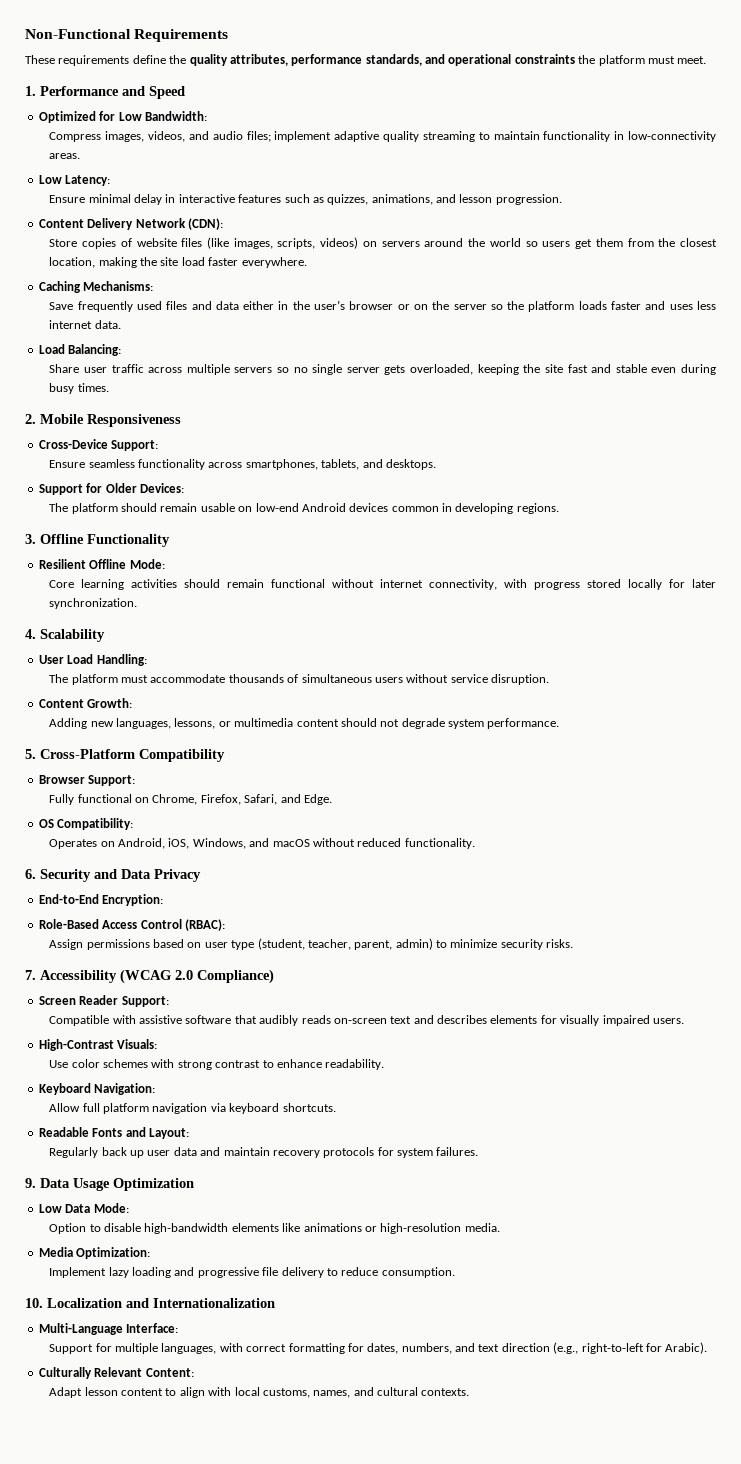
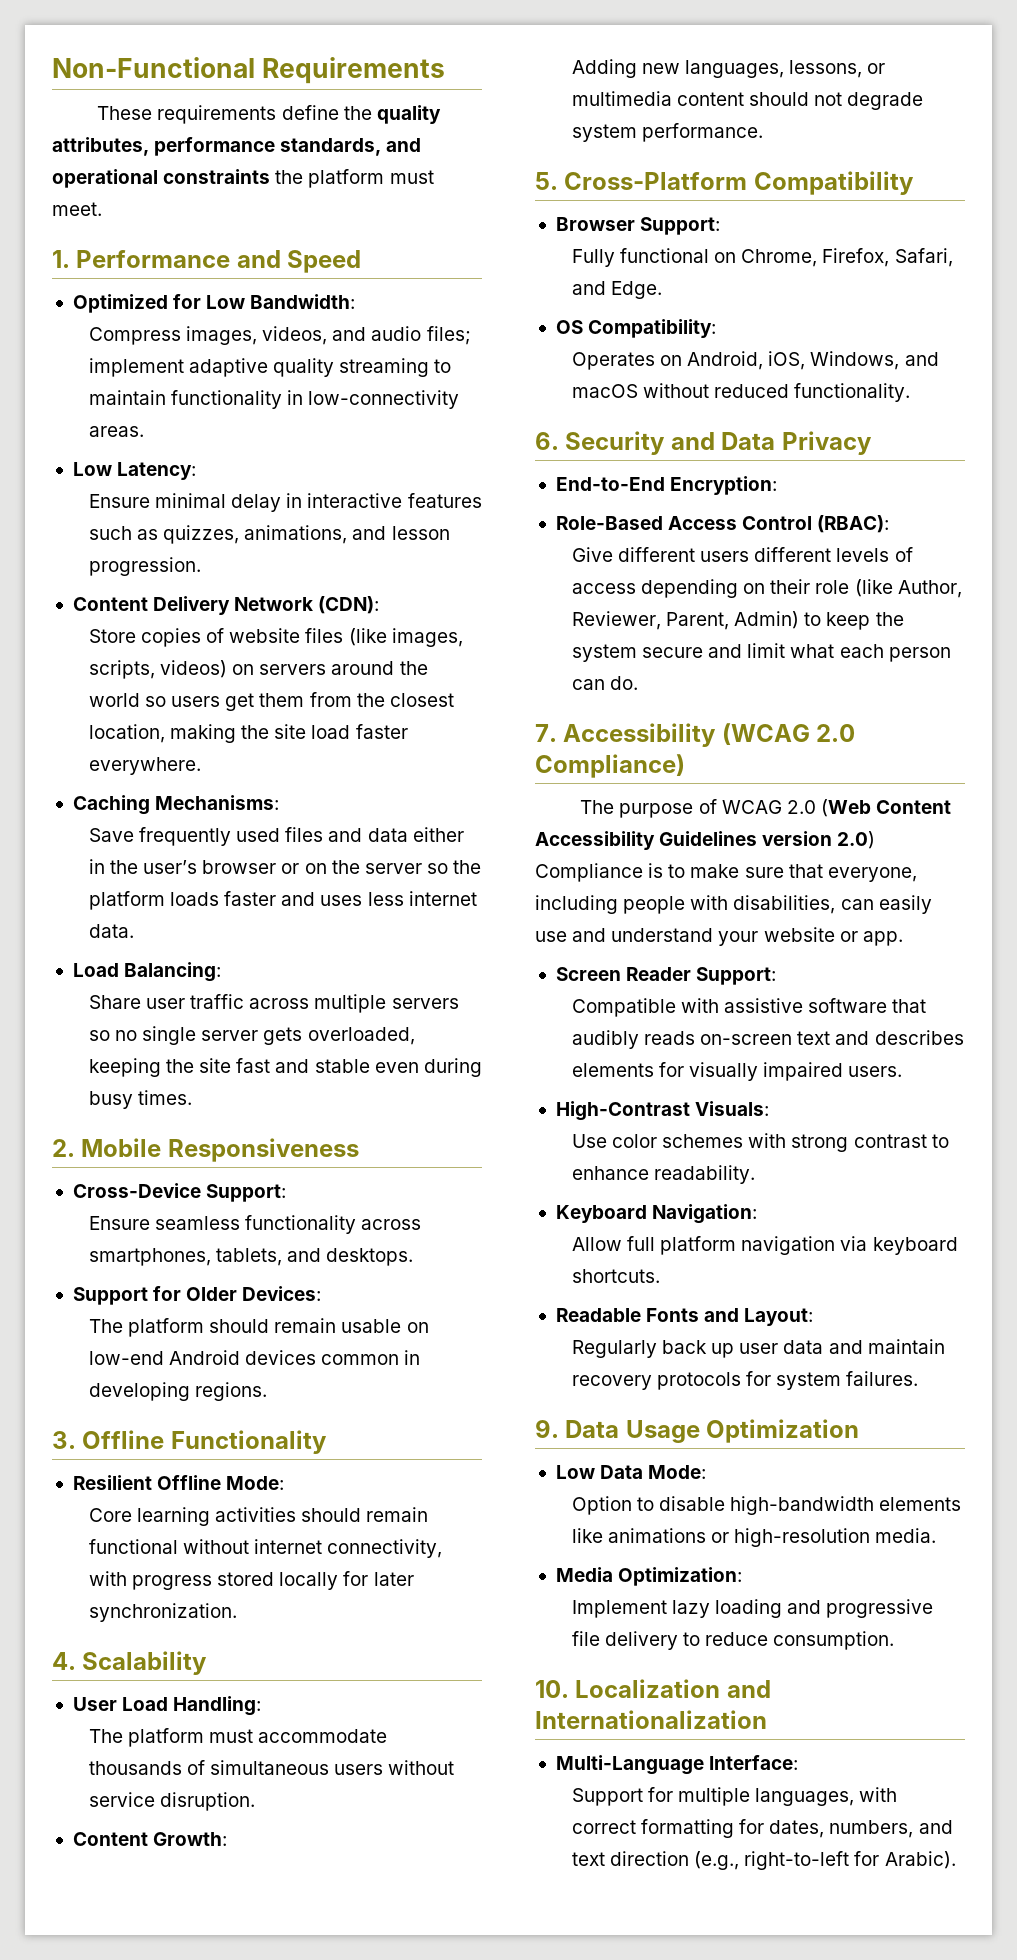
- Assign permissions based on user type (student, teacher, parent, admin) to minimize security risks.
+ Give different users different levels of access depending on their role (like Author, Reviewer, Parent, Admin) to keep the system secure and limit what each person can do.
+ The purpose of WCAG 2.0 (Web Content Accessibility Guidelines version 2.0) Compliance is to make sure that everyone, including people with disabilities, can easily use and understand your website or app.
- Culturally Relevant Content:
- Adapt lesson content to align with local customs, names, and cultural contexts.

